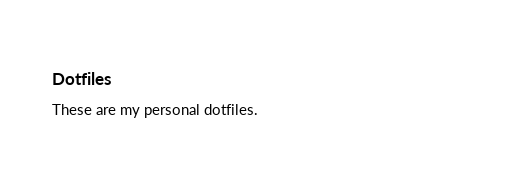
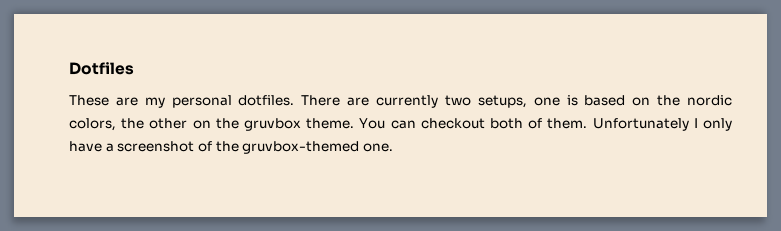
+ There are currently two setups, one is based on the nordic colors, the other on the gruvbox theme. You can checkout both of them. Unfortunately I only have a screenshot of the gruvbox-themed one.

